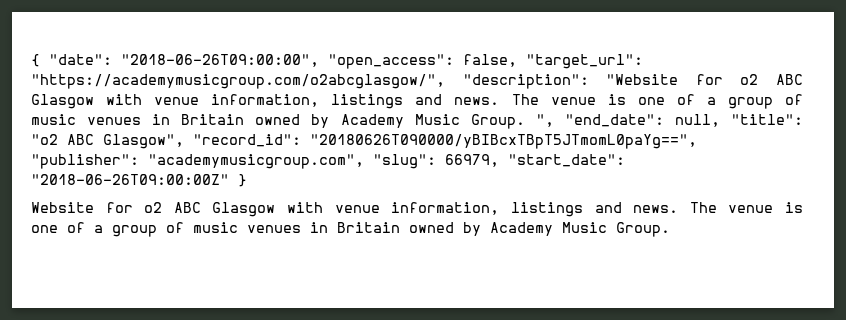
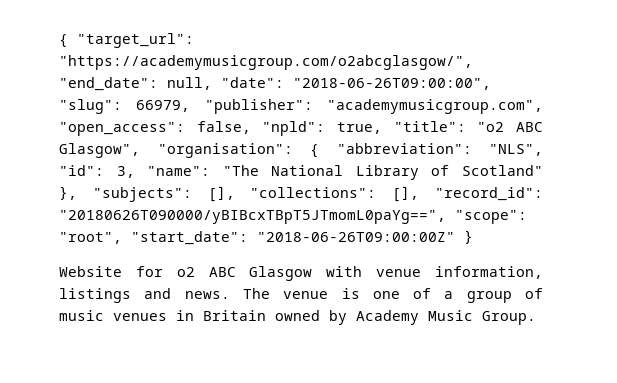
- { "date": "2018-06-26T09:00:00", "open_access": false, "target_url": "https://academymusicgroup.com/o2abcglasgow/", "description": "Website for o2 ABC Glasgow with venue information, listings and news. The venue is one of a group of music venues in Britain owned by Academy Music Group. ", "end_date": null, "title": "o2 ABC Glasgow", "record_id": "20180626T090000/yBIBcxTBpT5JTmomL0paYg==", "publisher": "academymusicgroup.com", "slug": 66979, "start_date": "2018-06-26T09:00:00Z" }
+ { "target_url": "https://academymusicgroup.com/o2abcglasgow/", "end_date": null, "date": "2018-06-26T09:00:00", "slug": 66979, "publisher": "academymusicgroup.com", "open_access": false, "npld": true, "title": "o2 ABC Glasgow", "organisation": { "abbreviation": "NLS", "id": 3, "name": "The National Library of Scotland" }, "subjects": [], "collections": [], "record_id": "20180626T090000/yBIBcxTBpT5JTmomL0paYg==", "scope": "root", "start_date": "2018-06-26T09:00:00Z" }

